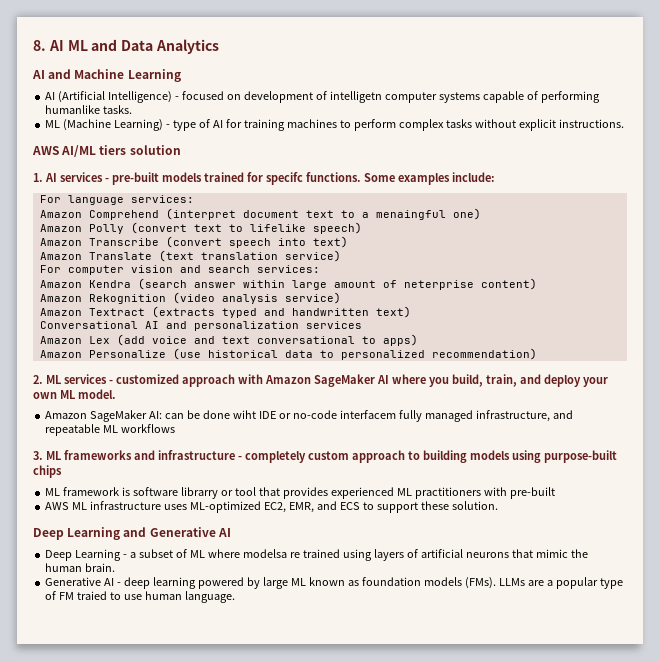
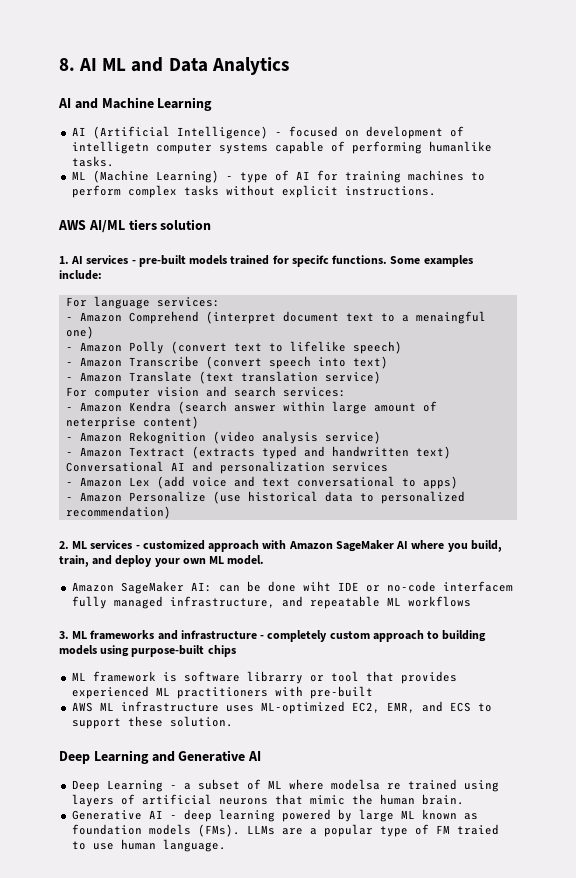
- Amazon Comprehend (interpret document text to a menaingful one)
+ - Amazon Comprehend (interpret document text to a menaingful one)
- Amazon Polly (convert text to lifelike speech)
+ - Amazon Polly (convert text to lifelike speech)
- Amazon Transcribe (convert speech into text)
+ - Amazon Transcribe (convert speech into text)
- Amazon Translate (text translation service)
+ - Amazon Translate (text translation service)
- Amazon Kendra (search answer within large amount of neterprise content)
+ - Amazon Kendra (search answer within large amount of neterprise content)
- Amazon Rekognition (video analysis service)
+ - Amazon Rekognition (video analysis service)
- Amazon Textract (extracts typed and handwritten text)
+ - Amazon Textract (extracts typed and handwritten text)
- Amazon Lex (add voice and text conversational to apps)
+ - Amazon Lex (add voice and text conversational to apps)
- Amazon Personalize (use historical data to personalized recommendation)
+ - Amazon Personalize (use historical data to personalized recommendation)

